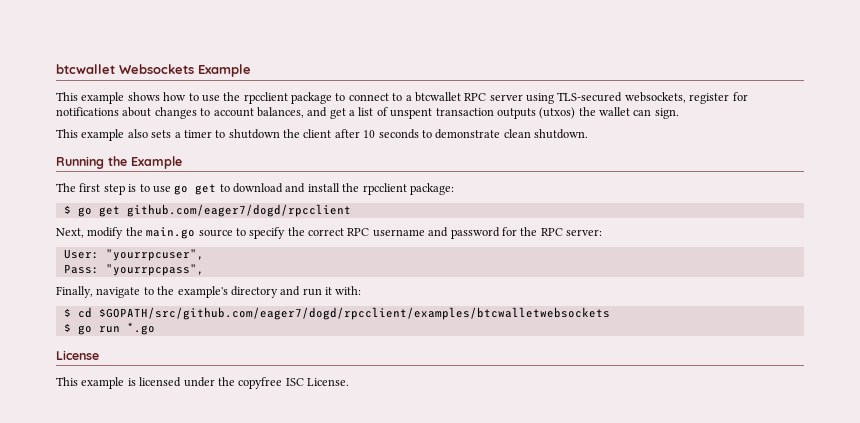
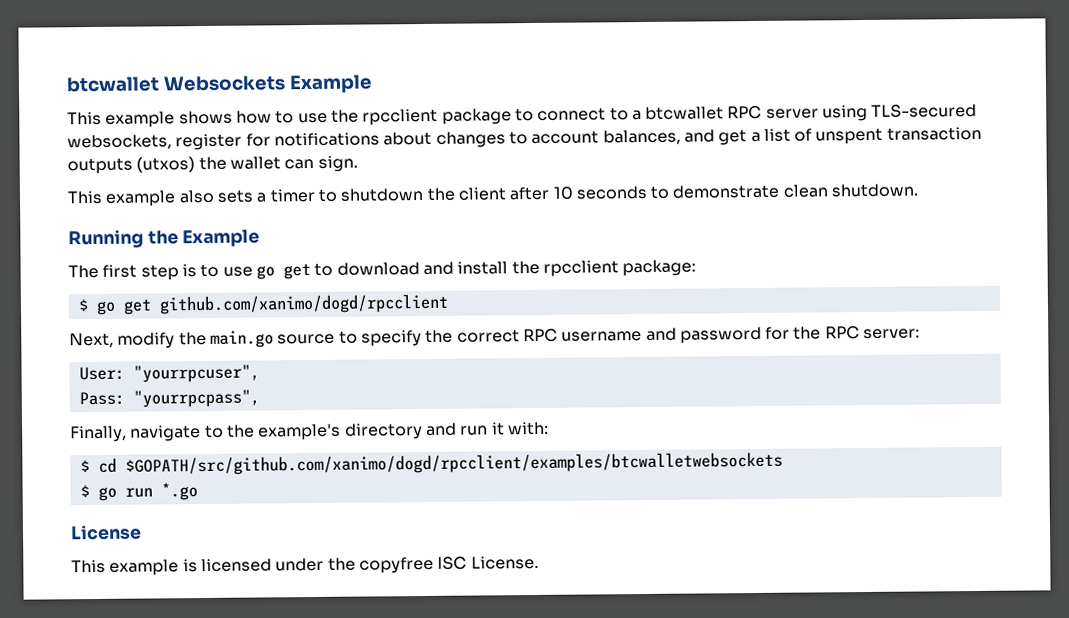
- $ go get github.com/eager7/dogd/rpcclient
+ $ go get github.com/xanimo/dogd/rpcclient
- $ cd $GOPATH/src/github.com/eager7/dogd/rpcclient/examples/btcwalletwebsockets
+ $ cd $GOPATH/src/github.com/xanimo/dogd/rpcclient/examples/btcwalletwebsockets

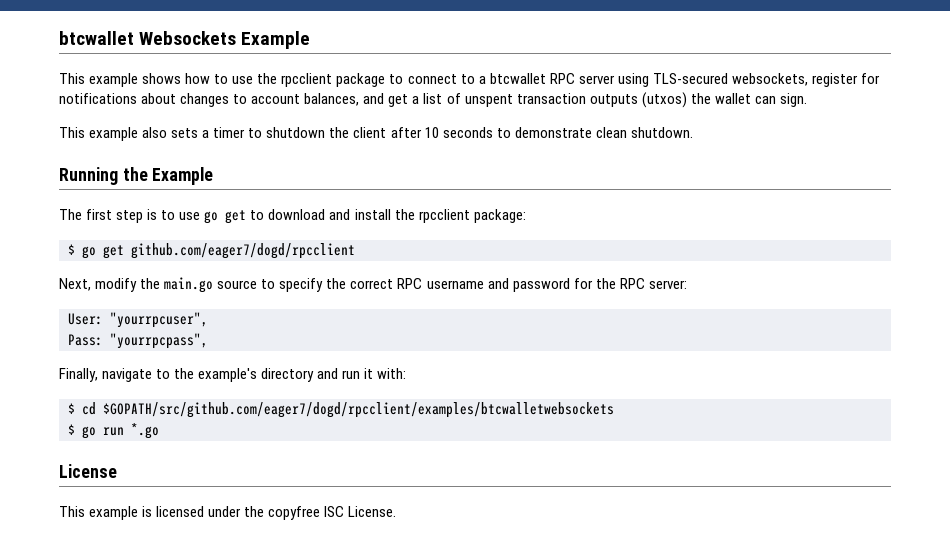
- $ go get github.com/xanimo/dogd/rpcclient
+ $ go get github.com/eager7/dogd/rpcclient
- $ cd $GOPATH/src/github.com/xanimo/dogd/rpcclient/examples/btcwalletwebsockets
+ $ cd $GOPATH/src/github.com/eager7/dogd/rpcclient/examples/btcwalletwebsockets

